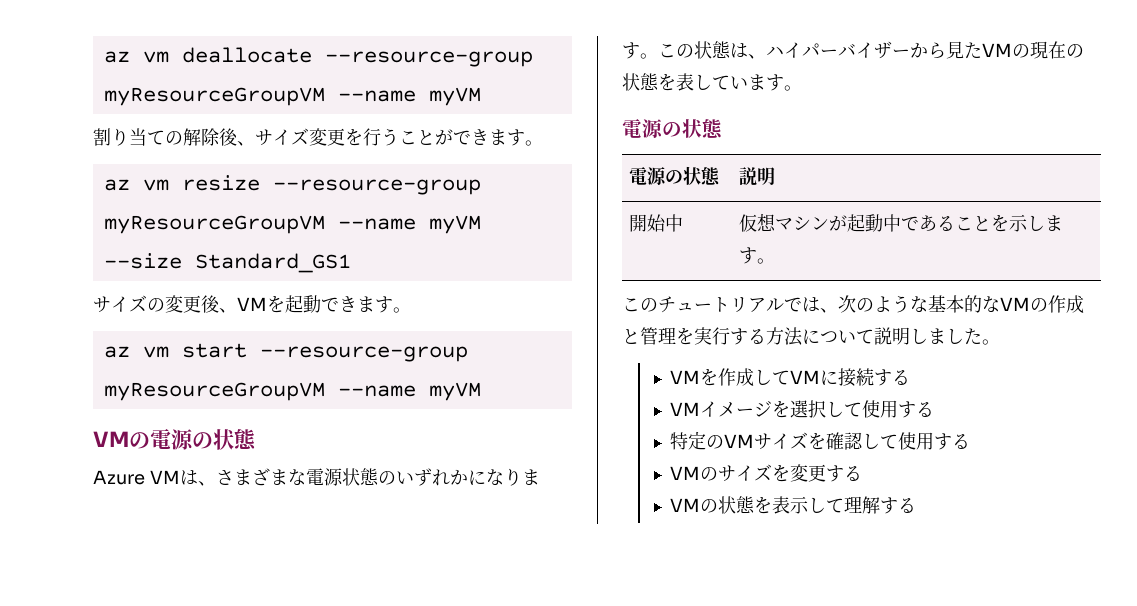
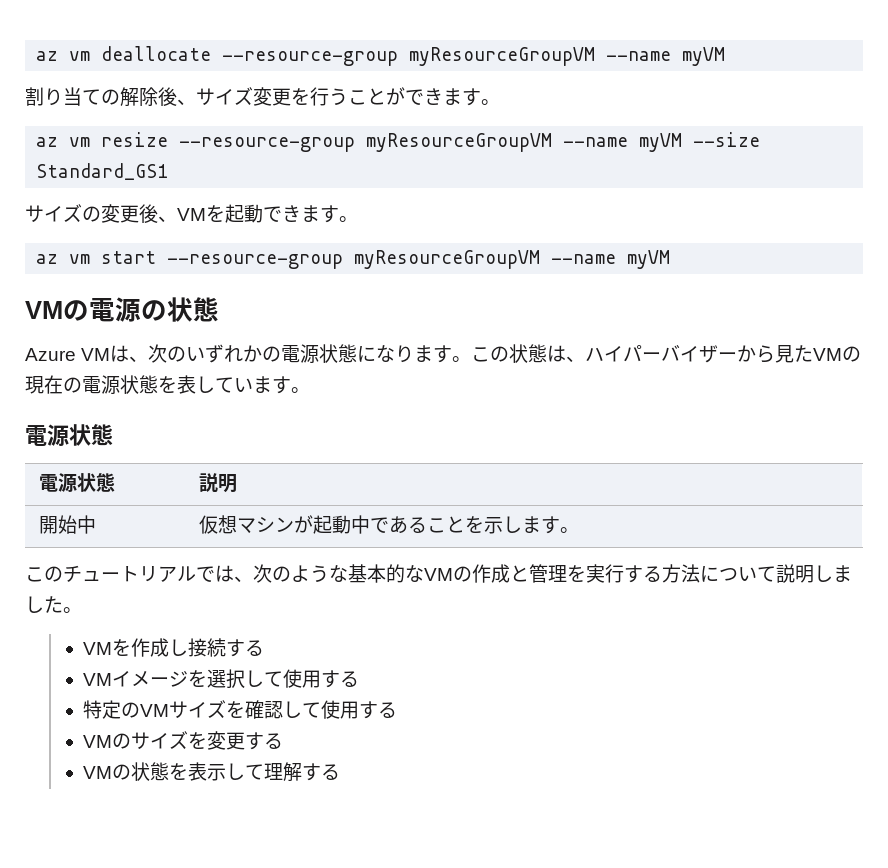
- Azure VMは、さまざまな電源状態のいずれかになります。
+ Azure VMは、次のいずれかの電源状態になります。
- この状態は、ハイパーバイザーから見たVMの現在の状態を表しています。
- 電源の状態
+ この状態は、ハイパーバイザーから見たVMの現在の電源状態を表しています。
+ 電源状態
- 電源の状態 | 説明
+ 電源状態 | 説明
- VMを作成してVMに接続する
+ VMを作成し接続する

